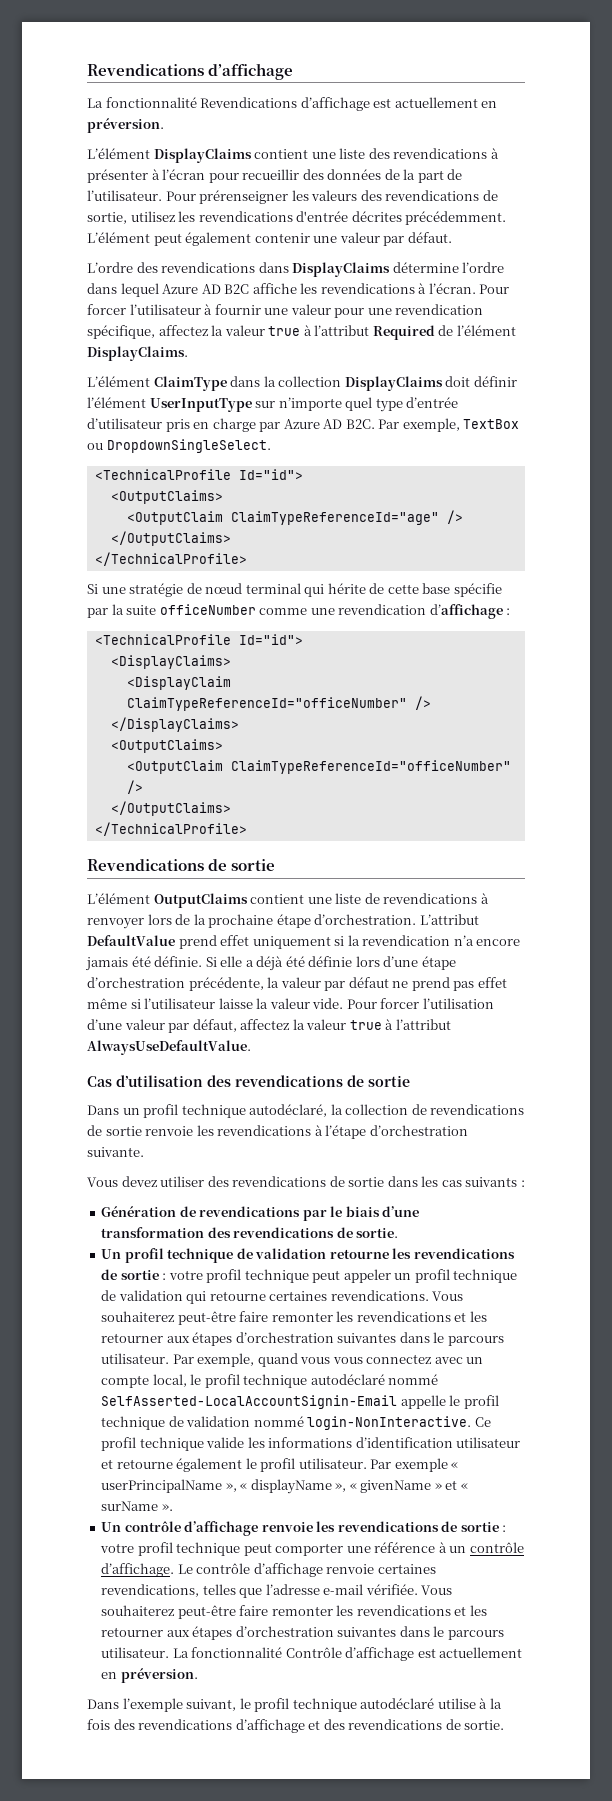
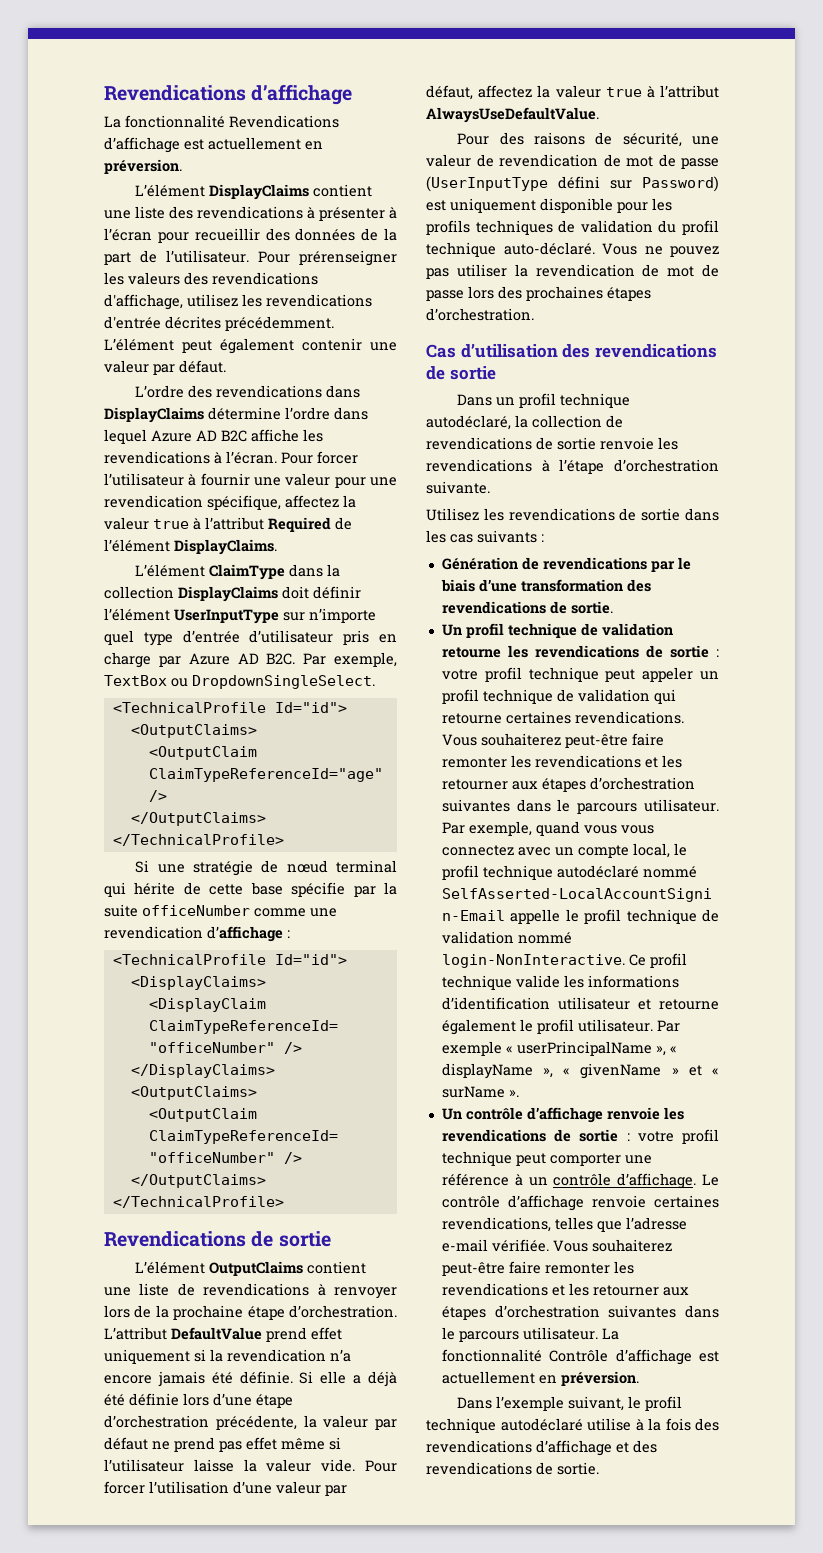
- Pour prérenseigner les valeurs des revendications de sortie, utilisez les revendications d'entrée décrites précédemment.
+ Pour prérenseigner les valeurs des revendications d'affichage, utilisez les revendications d'entrée décrites précédemment.
+ Pour des raisons de sécurité, une valeur de revendication de mot de passe (UserInputType défini sur Password) est uniquement disponible pour les profils techniques de validation du profil technique auto-déclaré. Vous ne pouvez pas utiliser la revendication de mot de passe lors des prochaines étapes d’orchestration.
- Vous devez utiliser des revendications de sortie dans les cas suivants :
+ Utilisez les revendications de sortie dans les cas suivants :

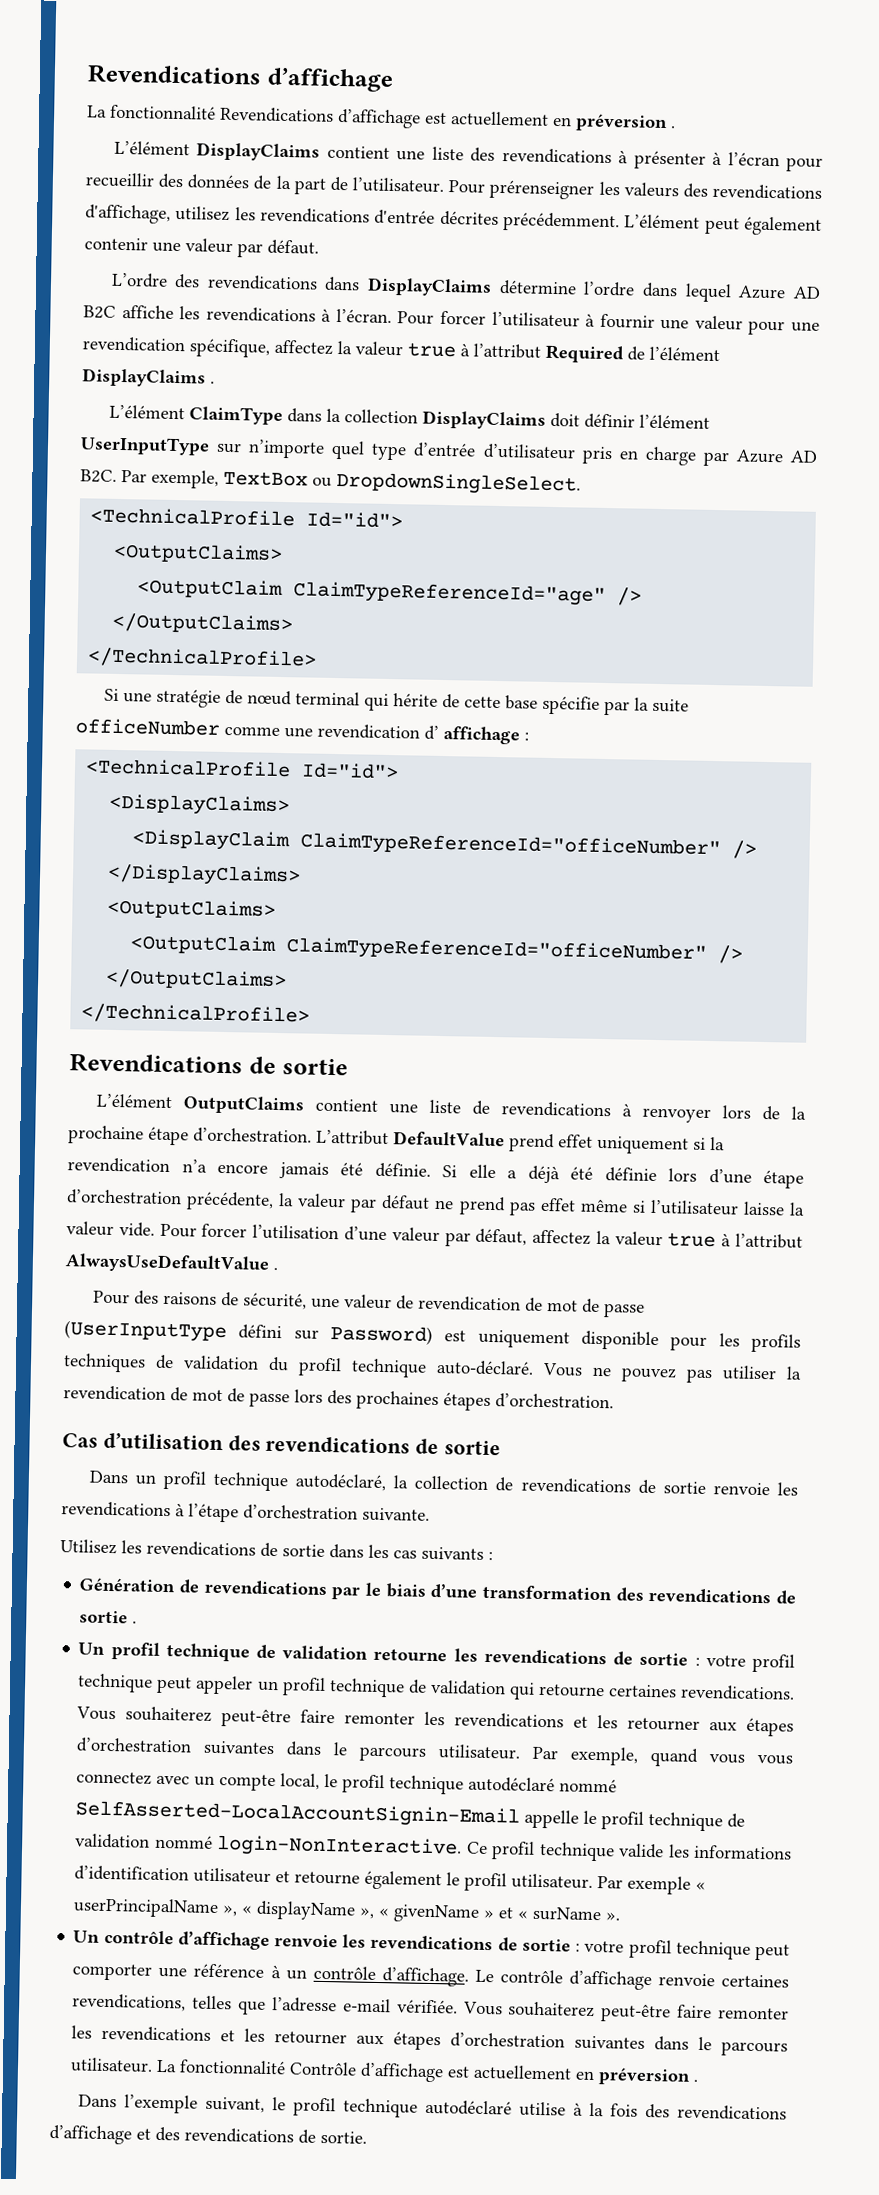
- La fonctionnalité Revendications d’affichage est actuellement en préversion.
+ La fonctionnalité Revendications d’affichage est actuellement en préversion .
- Pour forcer l’utilisateur à fournir une valeur pour une revendication spécifique, affectez la valeur true à l’attribut Required de l’élément DisplayClaims.
+ Pour forcer l’utilisateur à fournir une valeur pour une revendication spécifique, affectez la valeur true à l’attribut Required de l’élément DisplayClaims .
- Si une stratégie de nœud terminal qui hérite de cette base spécifie par la suite officeNumber comme une revendication d’affichage :
+ Si une stratégie de nœud terminal qui hérite de cette base spécifie par la suite officeNumber comme une revendication d’ affichage :
- Pour forcer l’utilisation d’une valeur par défaut, affectez la valeur true à l’attribut AlwaysUseDefaultValue.
+ Pour forcer l’utilisation d’une valeur par défaut, affectez la valeur true à l’attribut AlwaysUseDefaultValue .
- Génération de revendications par le biais d’une transformation des revendications de sortie.
+ Génération de revendications par le biais d’une transformation des revendications de sortie .
- La fonctionnalité Contrôle d’affichage est actuellement en préversion.
+ La fonctionnalité Contrôle d’affichage est actuellement en préversion .

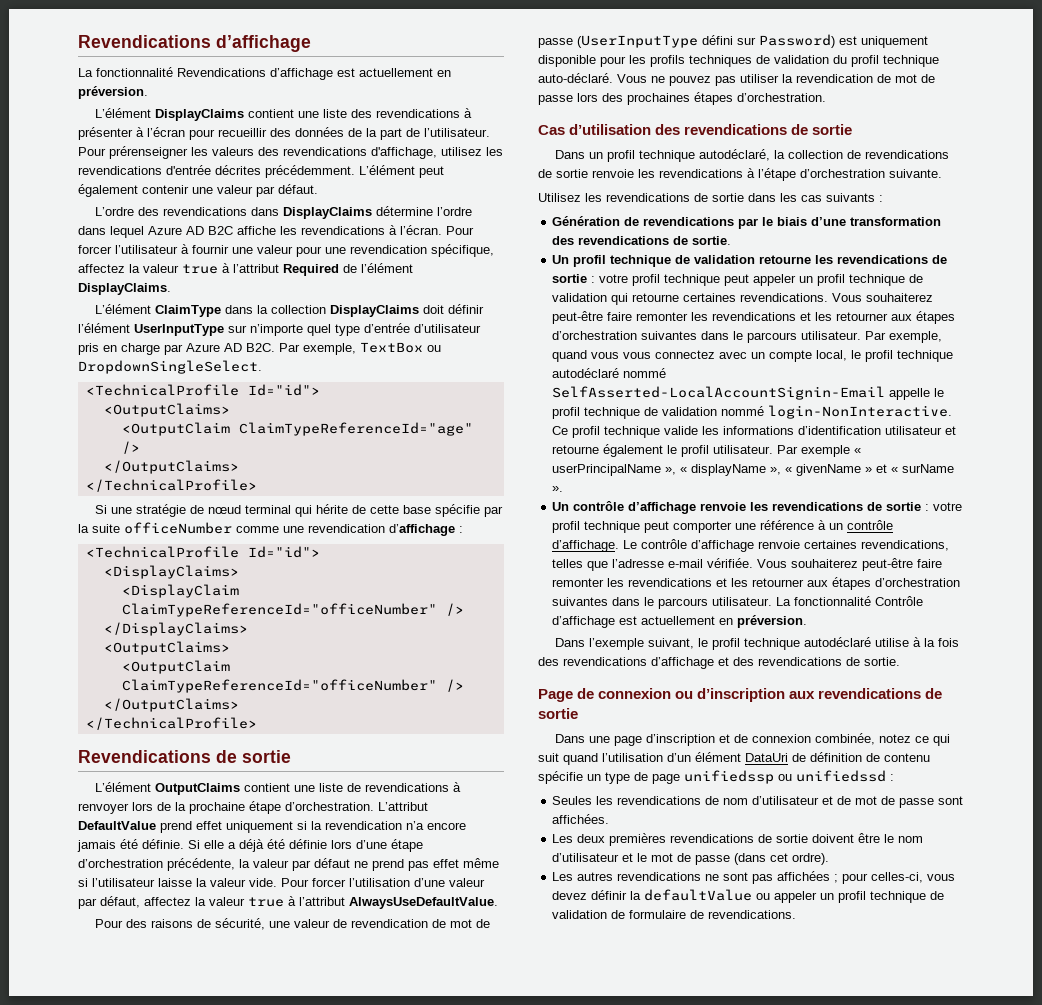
- La fonctionnalité Revendications d’affichage est actuellement en préversion .
+ La fonctionnalité Revendications d’affichage est actuellement en préversion.
- Pour forcer l’utilisateur à fournir une valeur pour une revendication spécifique, affectez la valeur true à l’attribut Required de l’élément DisplayClaims .
+ Pour forcer l’utilisateur à fournir une valeur pour une revendication spécifique, affectez la valeur true à l’attribut Required de l’élément DisplayClaims.
- Si une stratégie de nœud terminal qui hérite de cette base spécifie par la suite officeNumber comme une revendication d’ affichage :
+ Si une stratégie de nœud terminal qui hérite de cette base spécifie par la suite officeNumber comme une revendication d’affichage :
- Pour forcer l’utilisation d’une valeur par défaut, affectez la valeur true à l’attribut AlwaysUseDefaultValue .
+ Pour forcer l’utilisation d’une valeur par défaut, affectez la valeur true à l’attribut AlwaysUseDefaultValue.
- Génération de revendications par le biais d’une transformation des revendications de sortie .
+ Génération de revendications par le biais d’une transformation des revendications de sortie.
- La fonctionnalité Contrôle d’affichage est actuellement en préversion .
+ La fonctionnalité Contrôle d’affichage est actuellement en préversion.
+ Page de connexion ou d’inscription aux revendications de sortie
+ Dans une page d’inscription et de connexion combinée, notez ce qui suit quand l’utilisation d’un élément DataUri de définition de contenu spécifie un type de page unifiedssp ou unifiedssd :
+ Seules les revendications de nom d’utilisateur et de mot de passe sont affichées.
+ Les deux premières revendications de sortie doivent être le nom d’utilisateur et le mot de passe (dans cet ordre).
+ Les autres revendications ne sont pas affichées ; pour celles-ci, vous devez définir la defaultValue ou appeler un profil technique de validation de formulaire de revendications.

